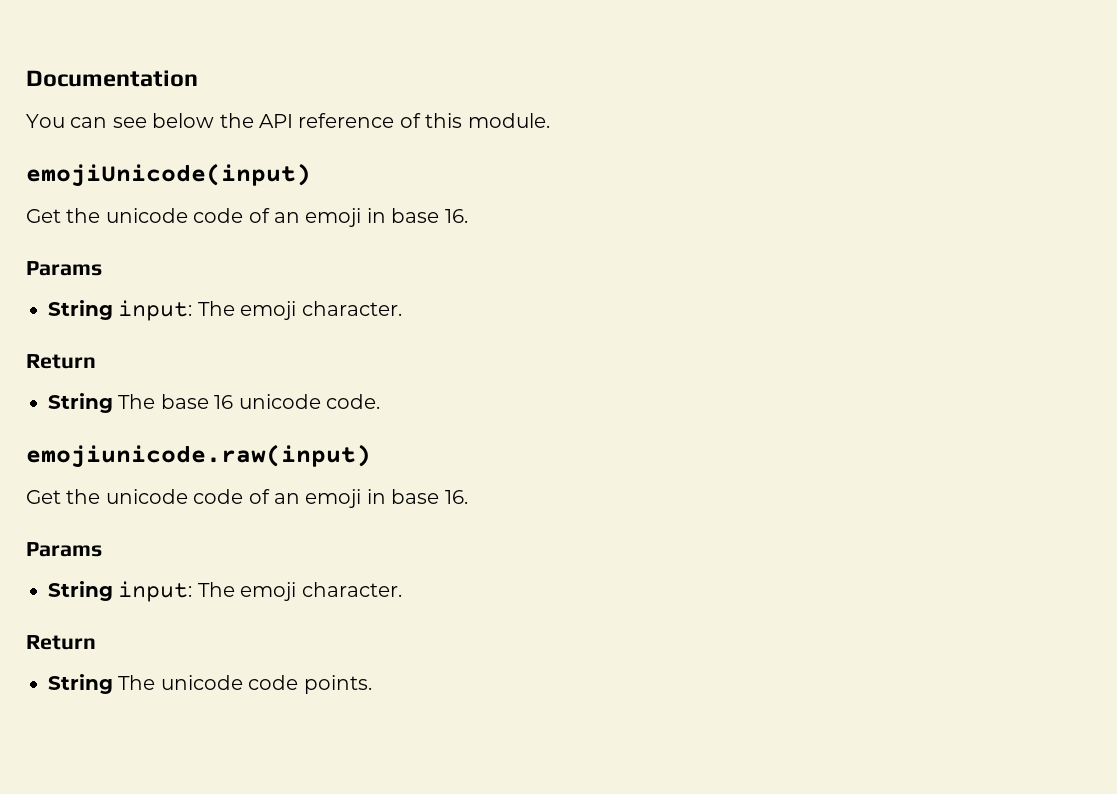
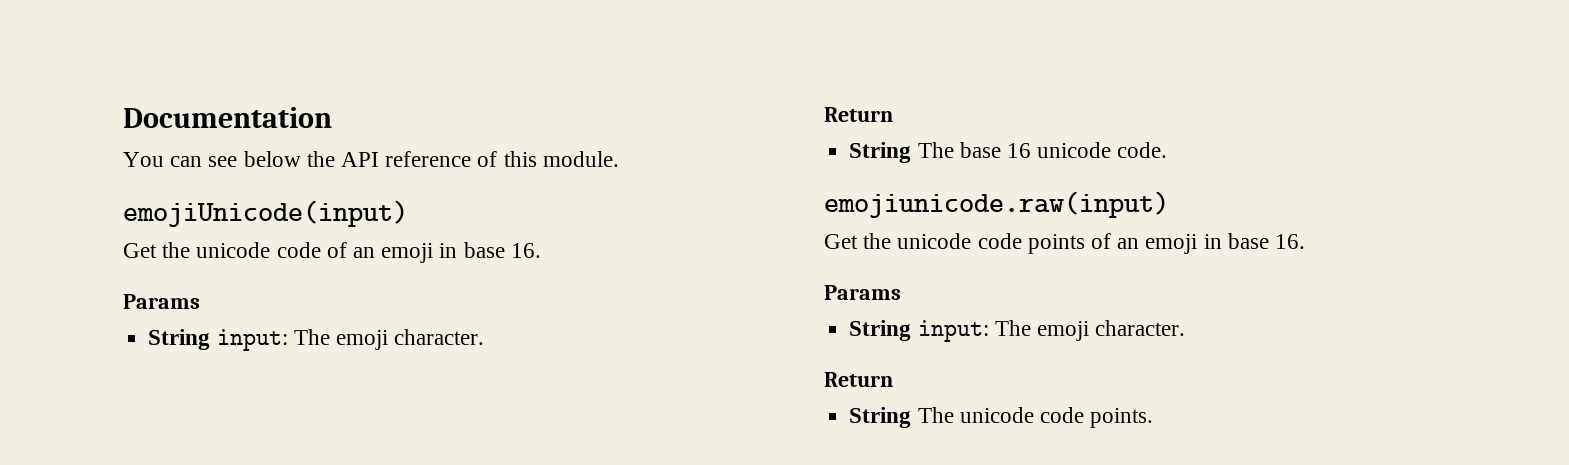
  emojiunicode.raw(input)
- Get the unicode code of an emoji in base 16.
+ Get the unicode code points of an emoji in base 16.

